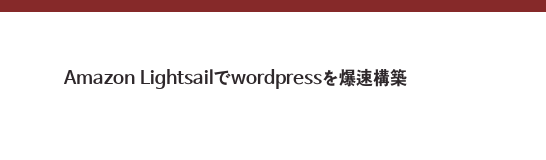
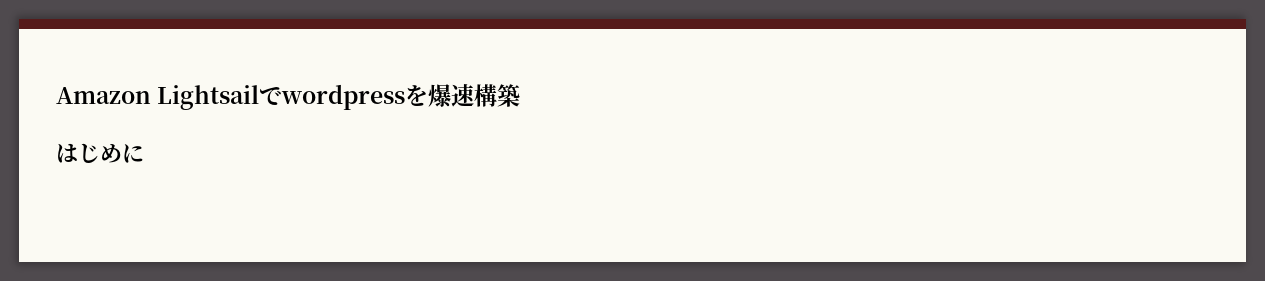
+ はじめに

